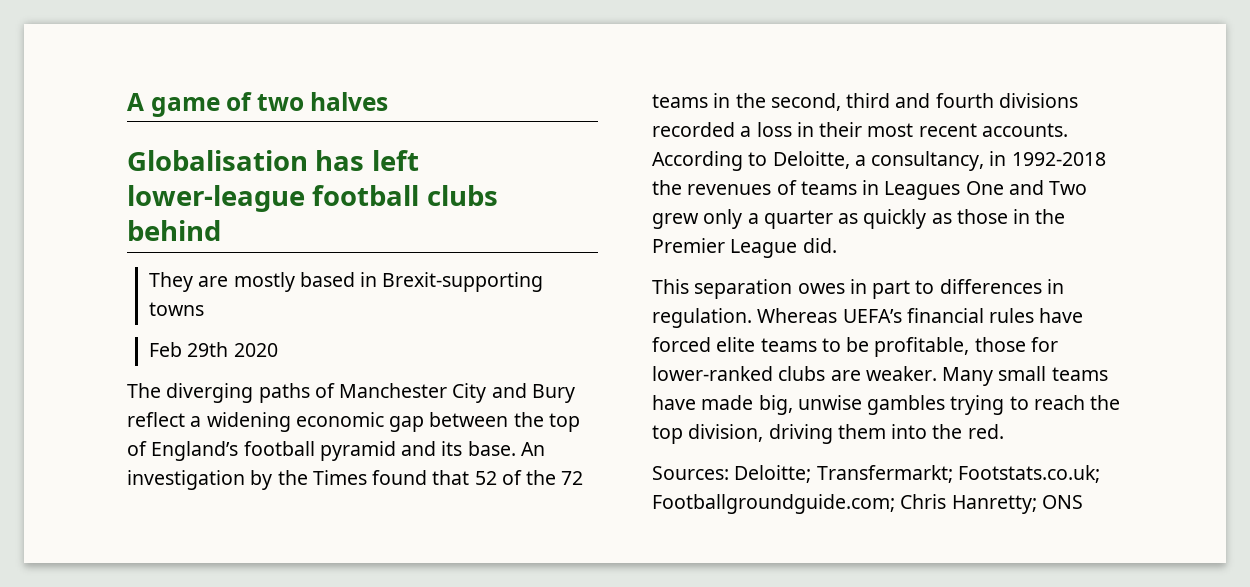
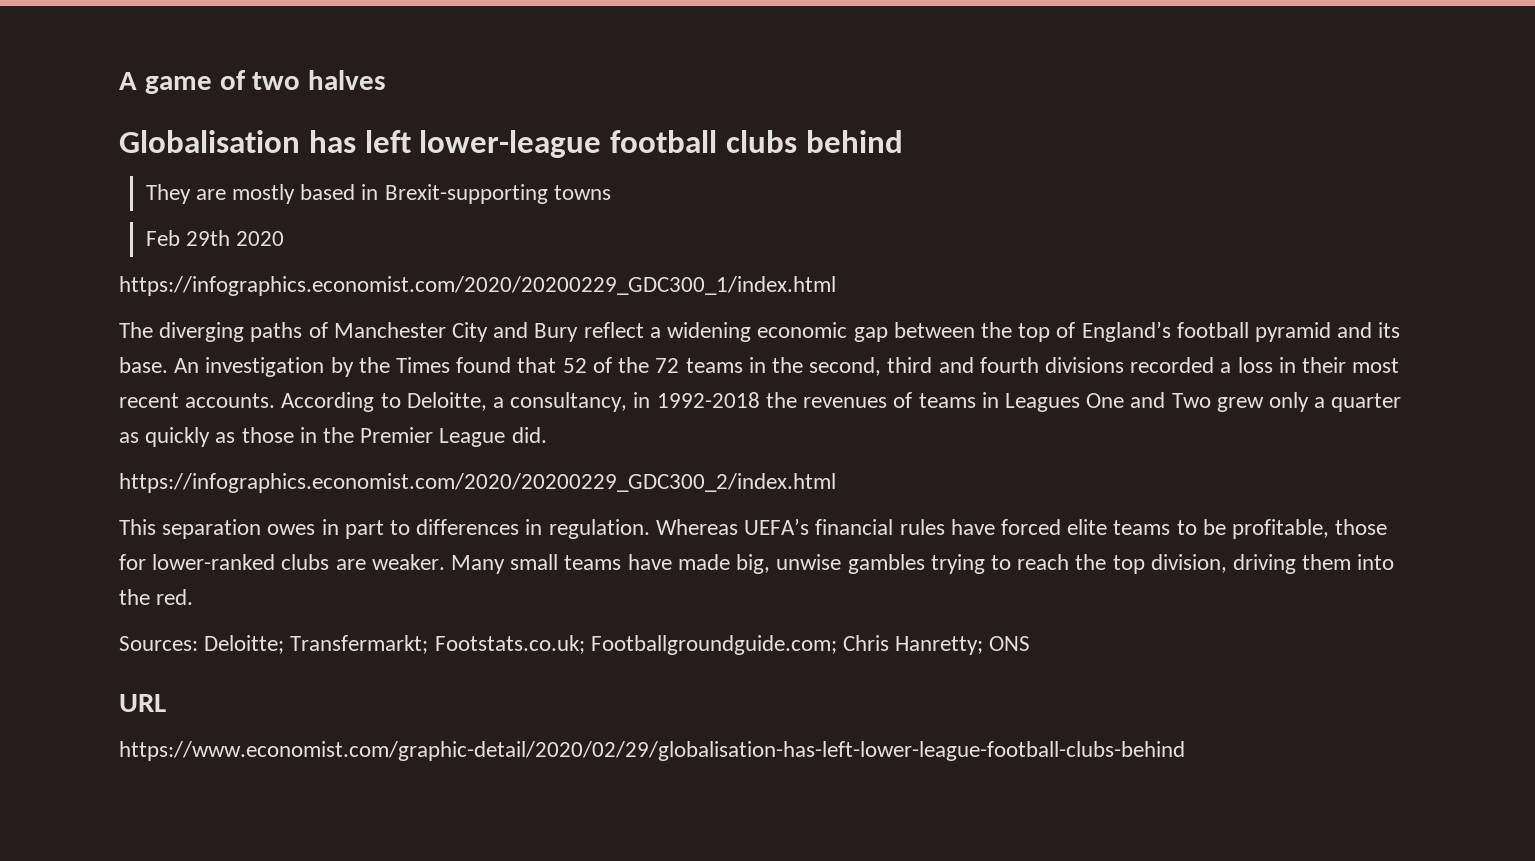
+ https://infographics.economist.com/2020/20200229_GDC300_1/index.html
+ https://infographics.economist.com/2020/20200229_GDC300_2/index.html
+ URL
+ https://www.economist.com/graphic-detail/2020/02/29/globalisation-has-left-lower-league-football-clubs-behind

